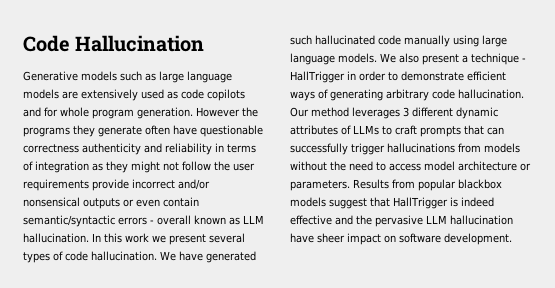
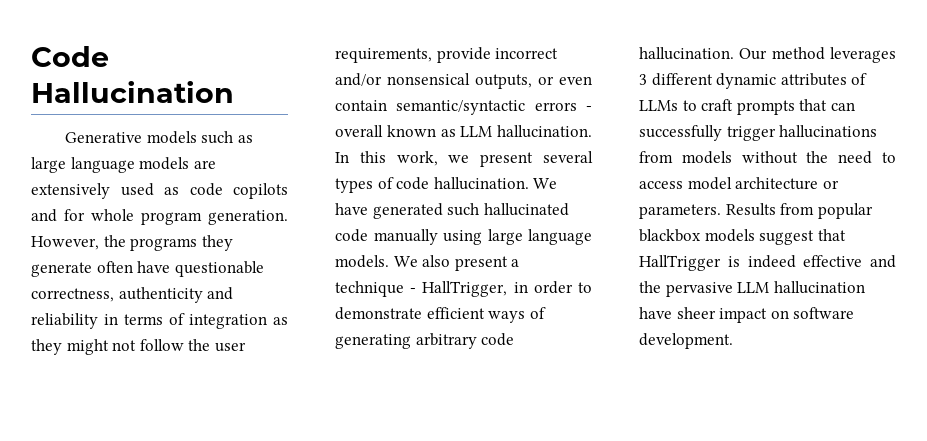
- However the programs they generate often have questionable correctness authenticity and reliability in terms of integration as they might not follow the user requirements provide incorrect and/or nonsensical outputs or even contain semantic/syntactic errors - overall known as LLM hallucination.
+ However, the programs they generate often have questionable correctness, authenticity and reliability in terms of integration as they might not follow the user requirements, provide incorrect and/or nonsensical outputs, or even contain semantic/syntactic errors - overall known as LLM hallucination.
- In this work we present several types of code hallucination.
+ In this work, we present several types of code hallucination.
- We also present a technique - HallTrigger in order to demonstrate efficient ways of generating arbitrary code hallucination.
+ We also present a technique - HallTrigger, in order to demonstrate efficient ways of generating arbitrary code hallucination.

